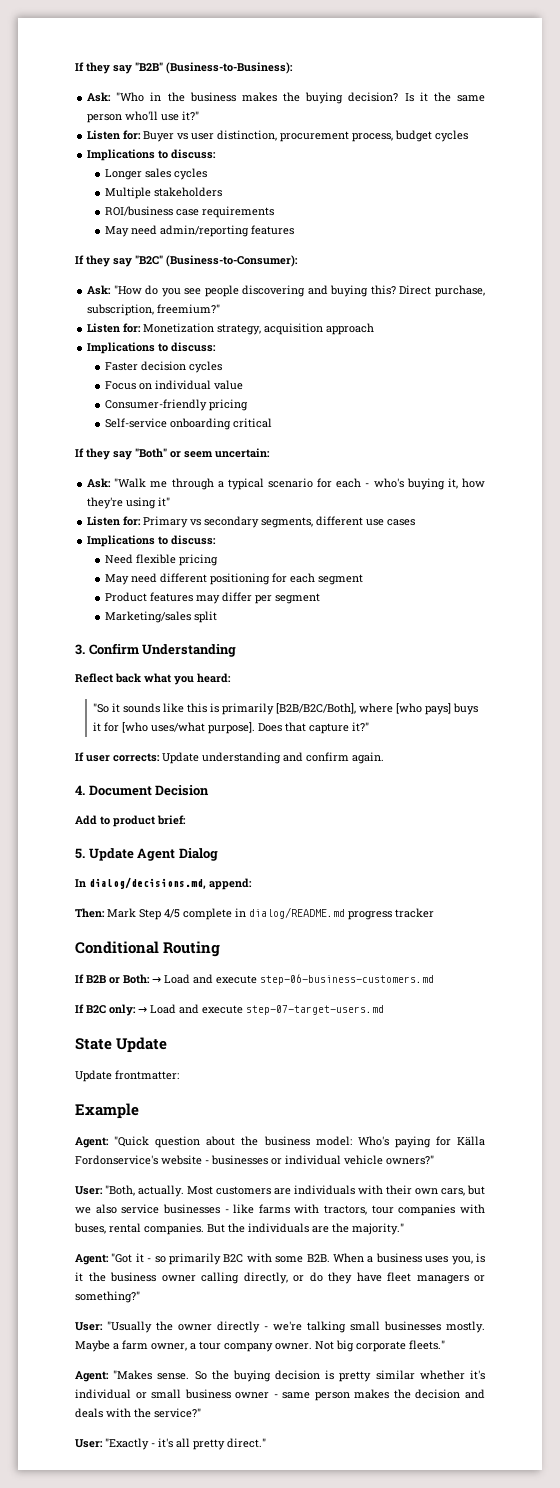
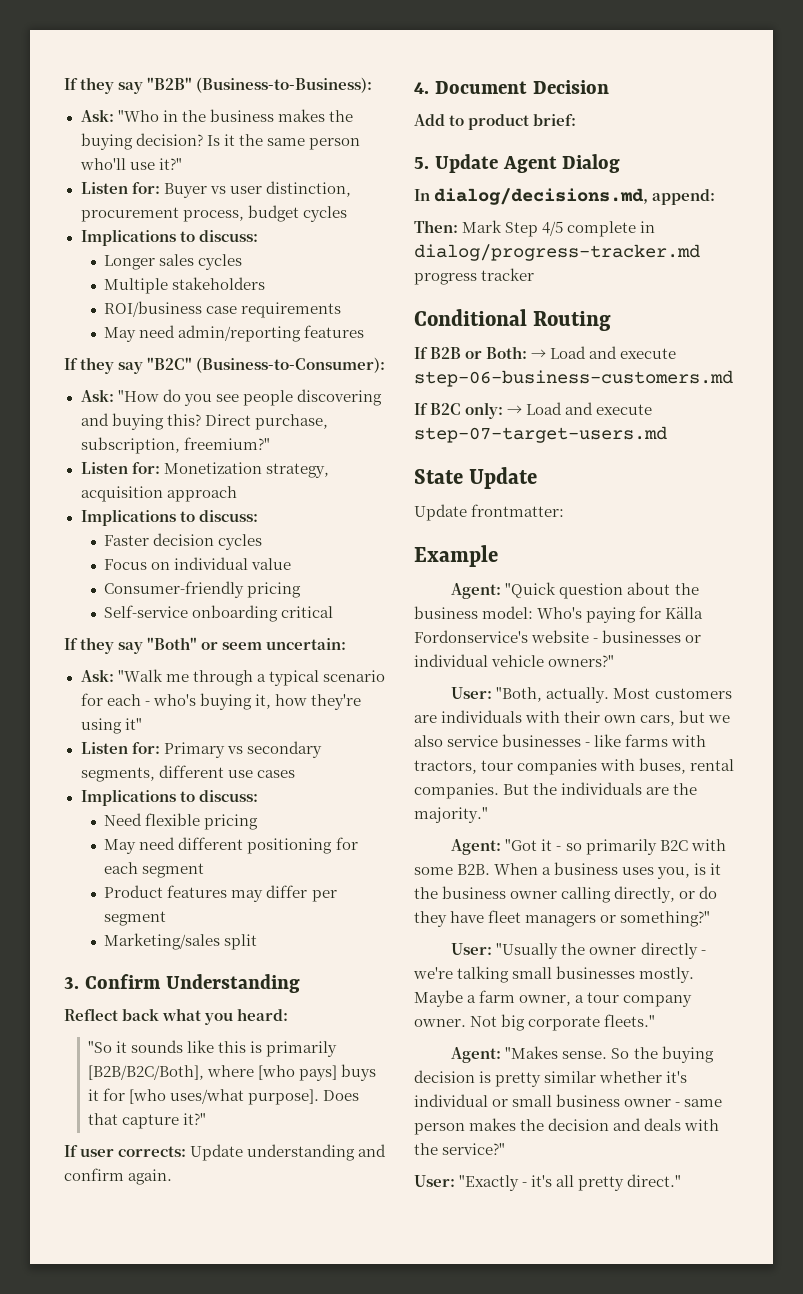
- Then: Mark Step 4/5 complete in dialog/README.md progress tracker
+ Then: Mark Step 4/5 complete in dialog/progress-tracker.md progress tracker

